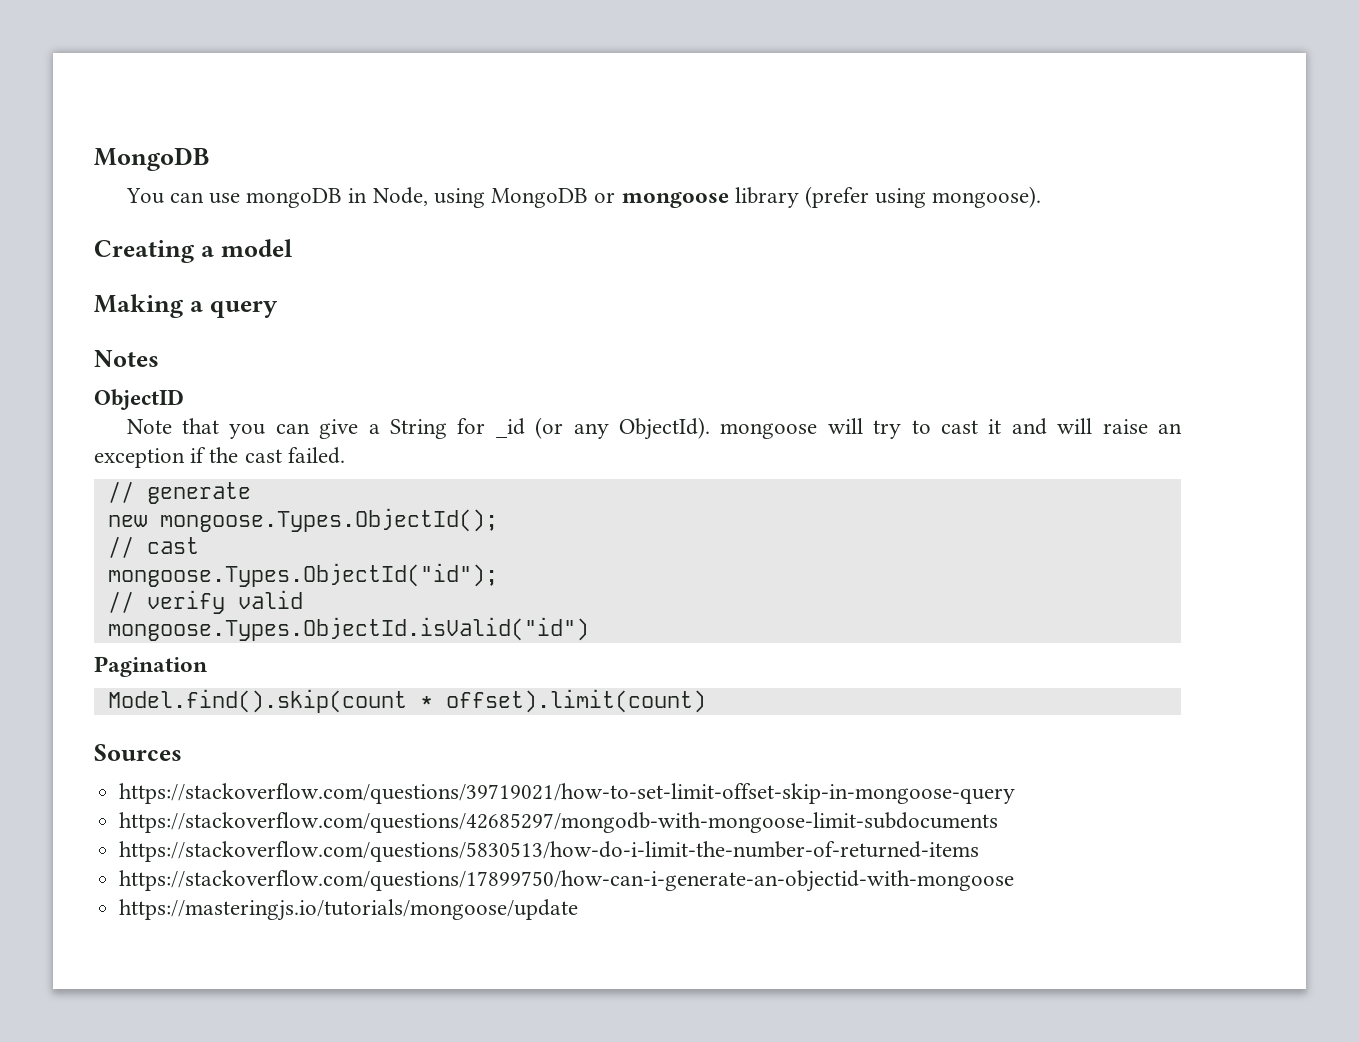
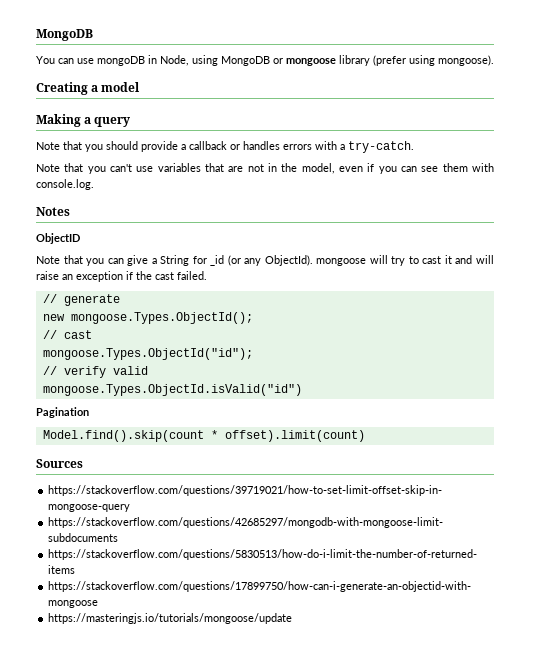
+ Note that you should provide a callback or handles errors with a try-catch.
+ Note that you can't use variables that are not in the model, even if you can see them with console.log.

